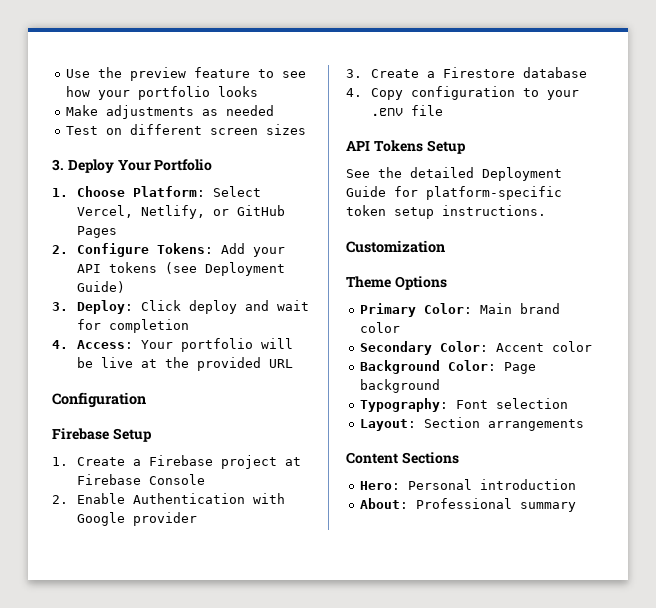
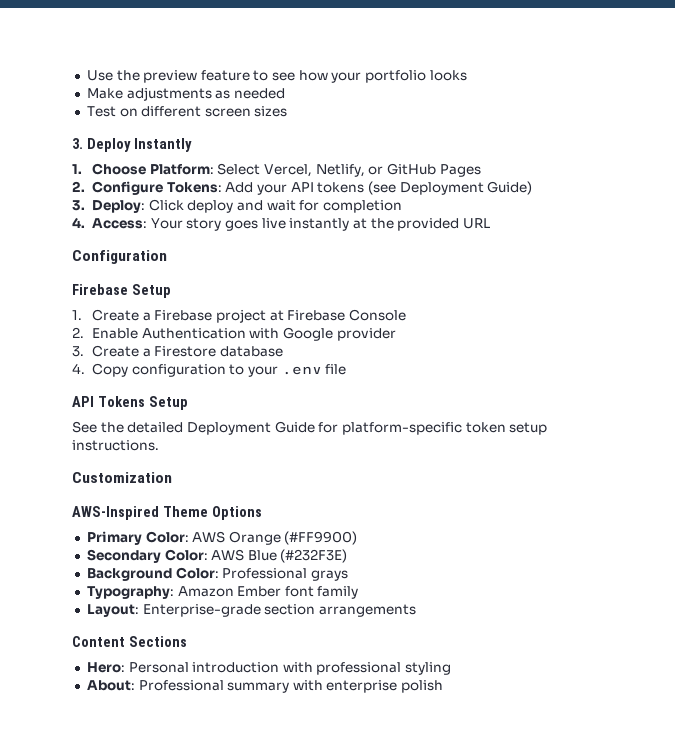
- 3. Deploy Your Portfolio
+ 3. Deploy Instantly
- 4. Access: Your portfolio will be live at the provided URL
+ 4. Access: Your story goes live instantly at the provided URL
- Theme Options
+ AWS-Inspired Theme Options
- Primary Color: Main brand color
+ Primary Color: AWS Orange (#FF9900)
- Secondary Color: Accent color
+ Secondary Color: AWS Blue (#232F3E)
- Background Color: Page background
+ Background Color: Professional grays
- Typography: Font selection
+ Typography: Amazon Ember font family
- Layout: Section arrangements
+ Layout: Enterprise-grade section arrangements
- Hero: Personal introduction
+ Hero: Personal introduction with professional styling
- About: Professional summary
+ About: Professional summary with enterprise polish

